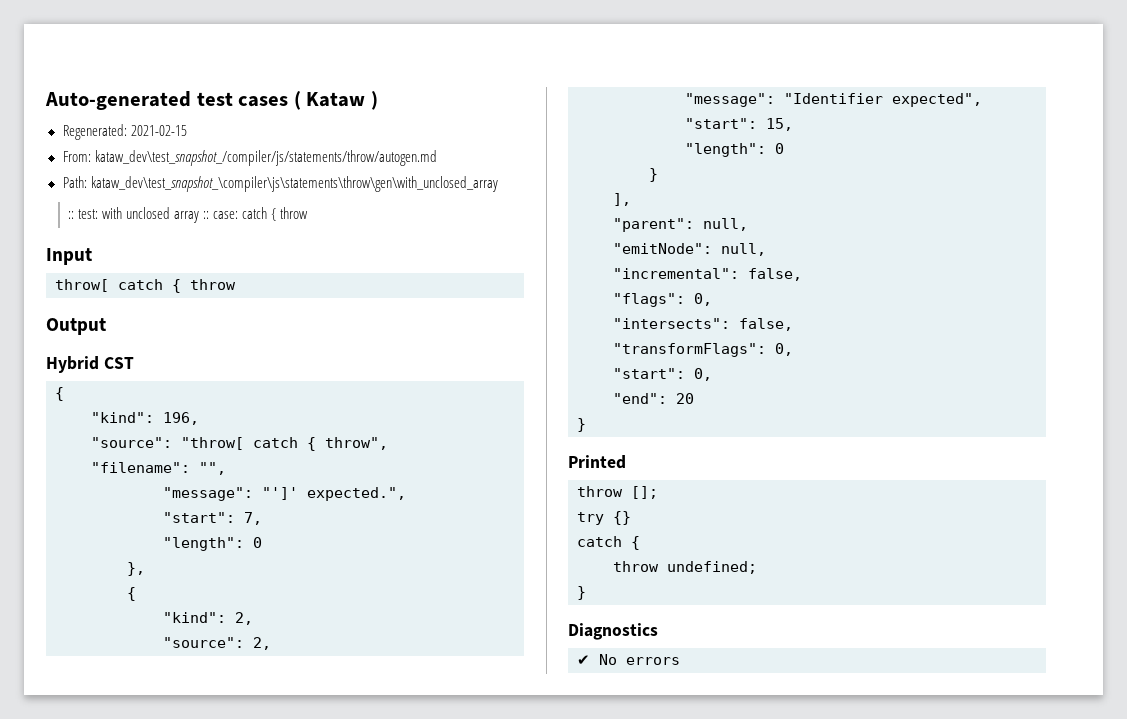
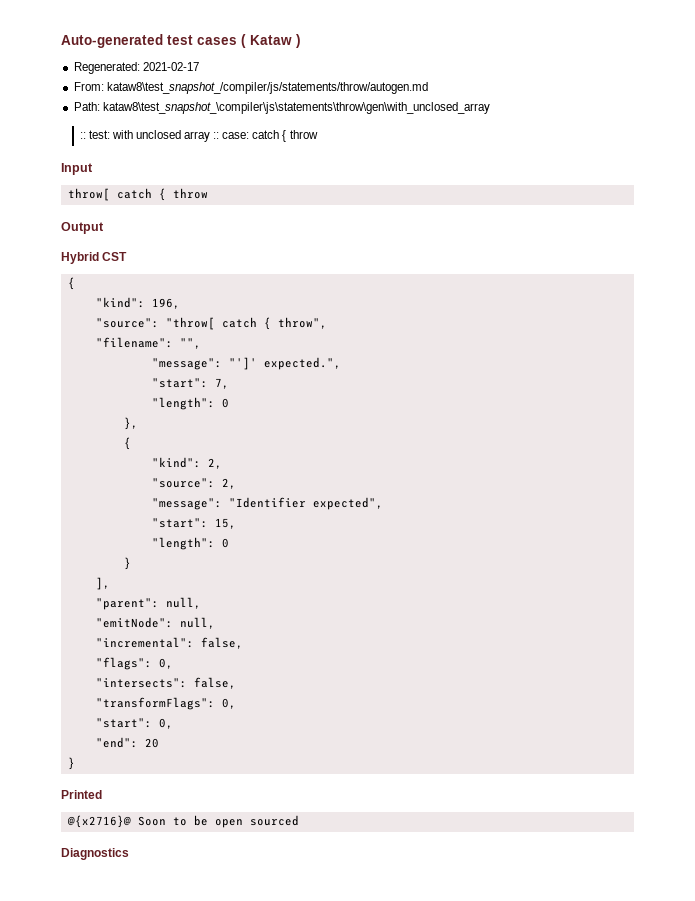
- Regenerated: 2021-02-15
+ Regenerated: 2021-02-17
- From: kataw_dev\test_snapshot_/compiler/js/statements/throw/autogen.md
+ From: kataw8\test_snapshot_/compiler/js/statements/throw/autogen.md
- Path: kataw_dev\test_snapshot_\compiler\js\statements\throw\gen\with_unclosed_array
+ Path: kataw8\test_snapshot_\compiler\js\statements\throw\gen\with_unclosed_array
- throw [];
- try {}
- catch {
- throw undefined;
- }
+ @{x2716}@ Soon to be open sourced
  Diagnostics
- ✔ No errors

